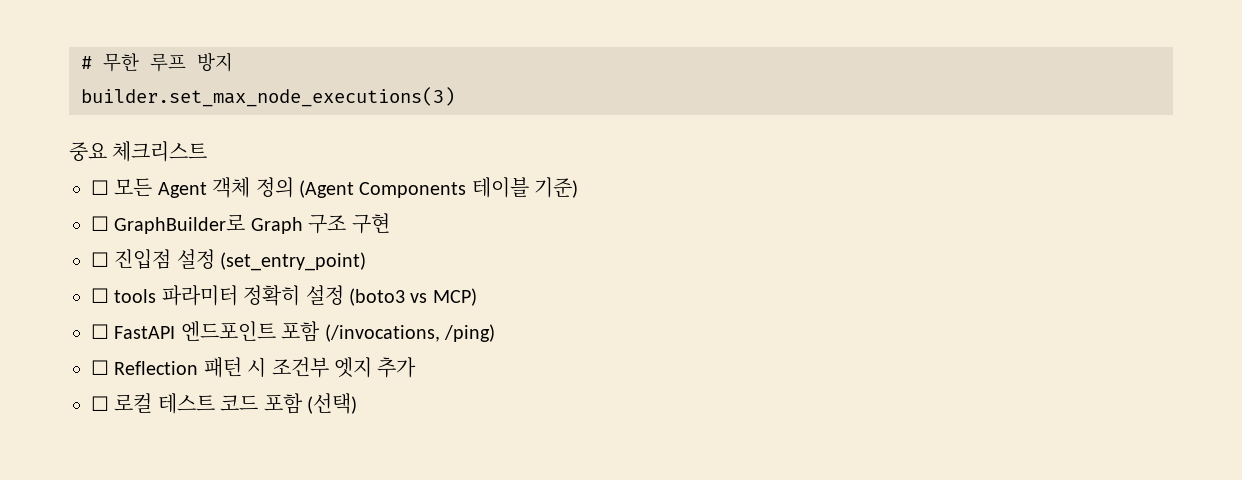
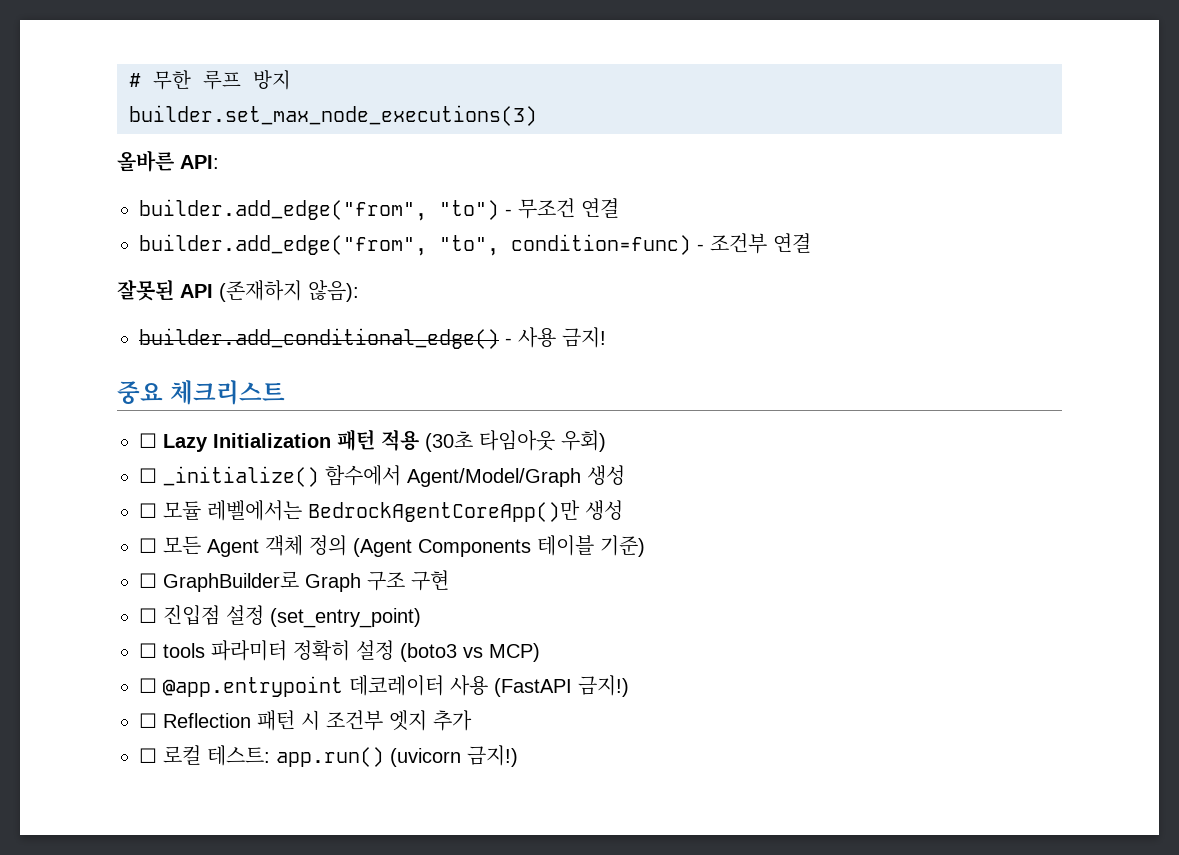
+ 올바른 API:
+ builder.add_edge("from", "to") - 무조건 연결
+ builder.add_edge("from", "to", condition=func) - 조건부 연결
+ 잘못된 API (존재하지 않음):
+ builder.add_conditional_edge() - 사용 금지!
  중요 체크리스트
+ ☐ Lazy Initialization 패턴 적용 (30초 타임아웃 우회)
+ ☐ _initialize() 함수에서 Agent/Model/Graph 생성
+ ☐ 모듈 레벨에서는 BedrockAgentCoreApp()만 생성
- ☐ FastAPI 엔드포인트 포함 (/invocations, /ping)
+ ☐ @app.entrypoint 데코레이터 사용 (FastAPI 금지!)
- ☐ 로컬 테스트 코드 포함 (선택)
+ ☐ 로컬 테스트: app.run() (uvicorn 금지!)

